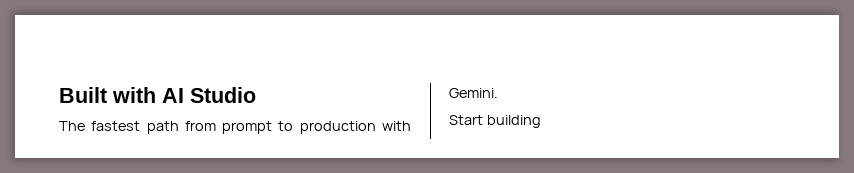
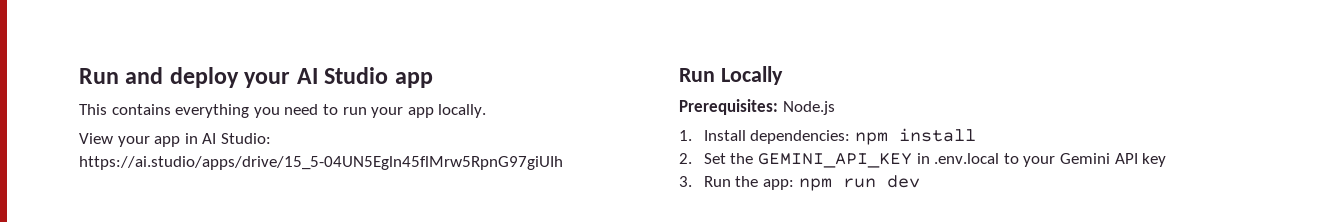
- Built with AI Studio
- The fastest path from prompt to production with Gemini.
- Start building
+ Run and deploy your AI Studio app
+ This contains everything you need to run your app locally.
+ View your app in AI Studio: https://ai.studio/apps/drive/15_5-04UN5Egln45flMrw5RpnG97giUIh
+ Run Locally
+ Prerequisites: Node.js
+ 1. Install dependencies: npm install
+ 2. Set the GEMINI_API_KEY in .env.local to your Gemini API key
+ 3. Run the app: npm run dev

